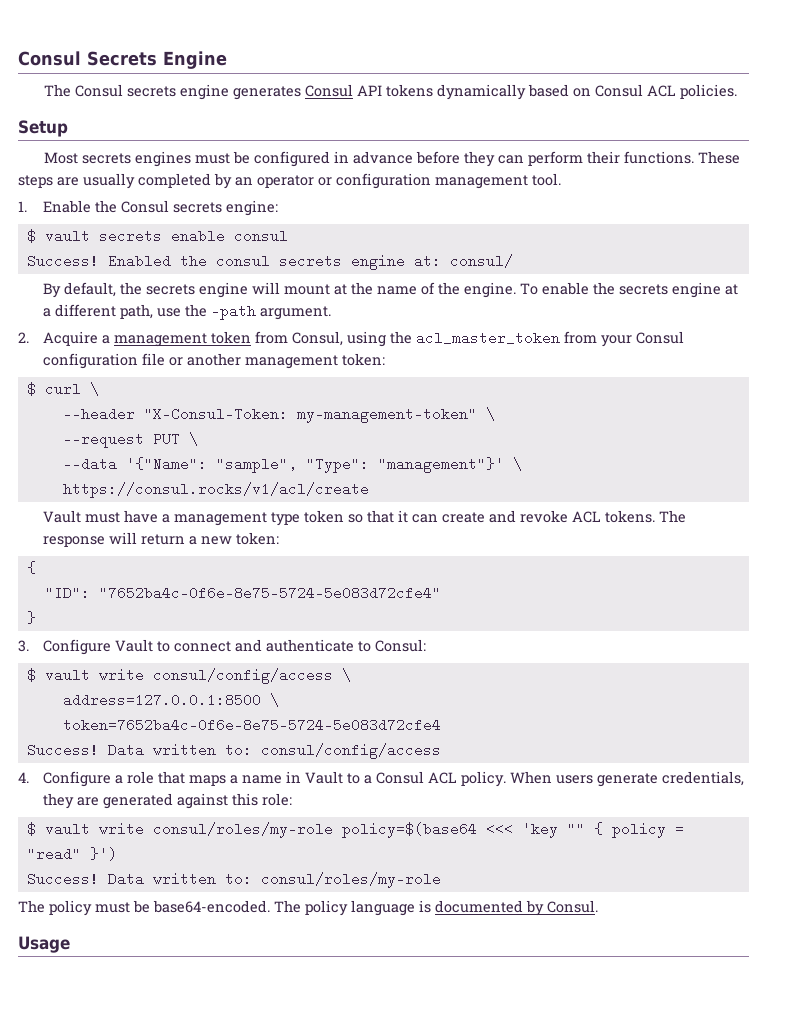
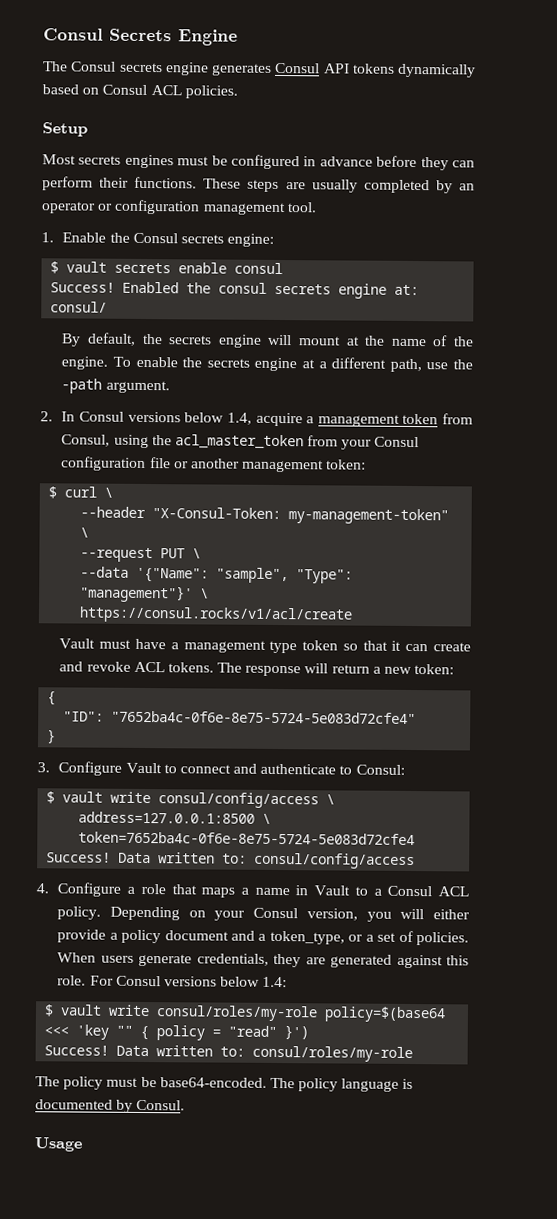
- 2. Acquire a management token from Consul, using the acl_master_token from your Consul configuration file or another management token:
+ 2. In Consul versions below 1.4, acquire a management token from Consul, using the acl_master_token from your Consul configuration file or another management token:
+ Depending on your Consul version, you will either provide a policy document and a token_type, or a set of policies.
- When users generate credentials, they are generated against this role:
+ When users generate credentials, they are generated against this role. For Consul versions below 1.4:

